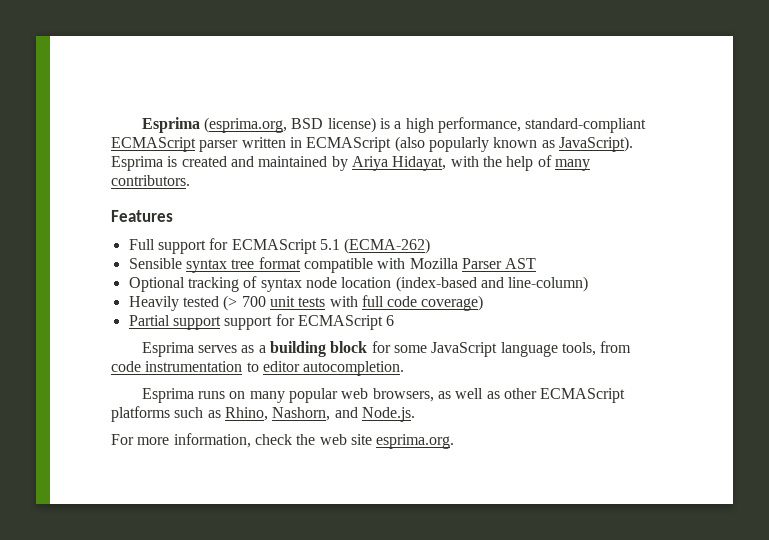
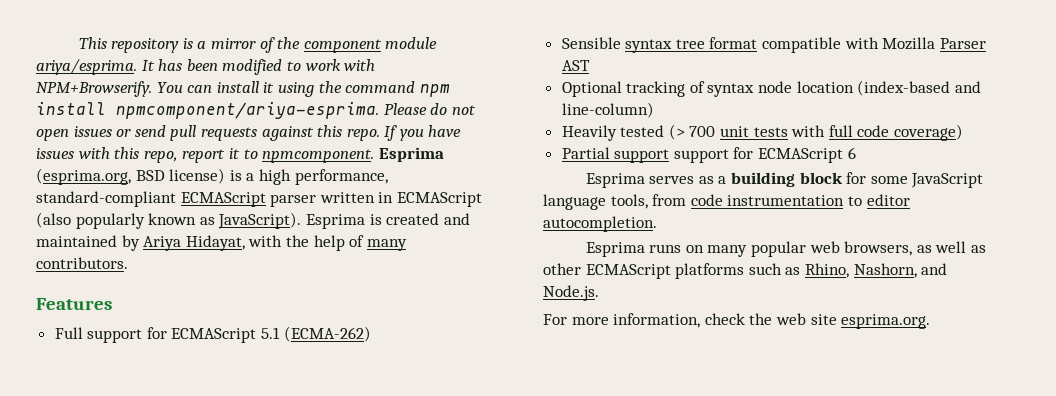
+ This repository is a mirror of the component module ariya/esprima. It has been modified to work with NPM+Browserify. You can install it using the command npm install npmcomponent/ariya-esprima. Please do not open issues or send pull requests against this repo. If you have issues with this repo, report it to npmcomponent.

